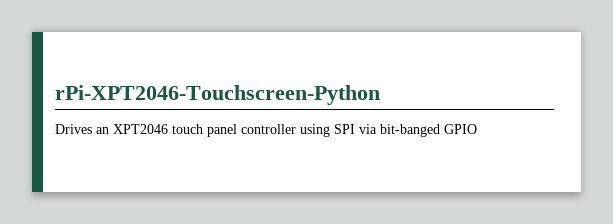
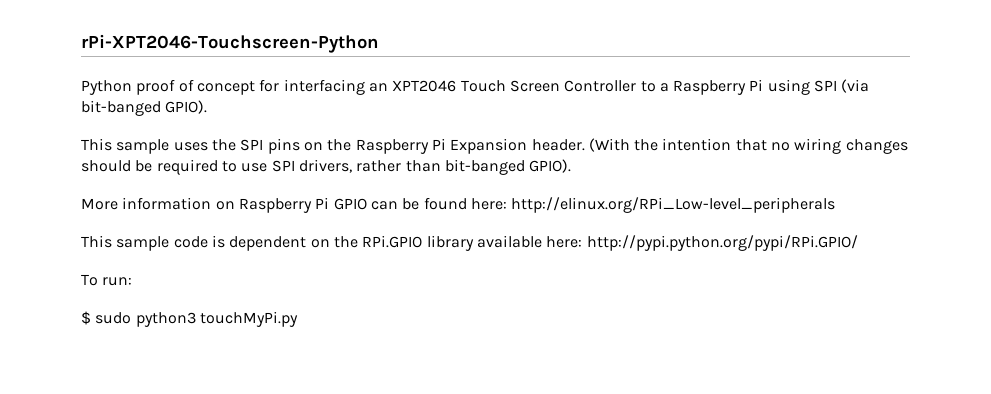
- Drives an XPT2046 touch panel controller using SPI via bit-banged GPIO
+ Python proof of concept for interfacing an XPT2046 Touch Screen Controller to a Raspberry Pi using SPI (via bit-banged GPIO).
+ This sample uses the SPI pins on the Raspberry Pi Expansion header. (With the intention that no wiring changes should be required to use SPI drivers, rather than bit-banged GPIO).
+ More information on Raspberry Pi GPIO can be found here: http://elinux.org/RPi_Low-level_peripherals
+ This sample code is dependent on the RPi.GPIO library available here: http://pypi.python.org/pypi/RPi.GPIO/
+ To run:
+ $ sudo python3 touchMyPi.py

